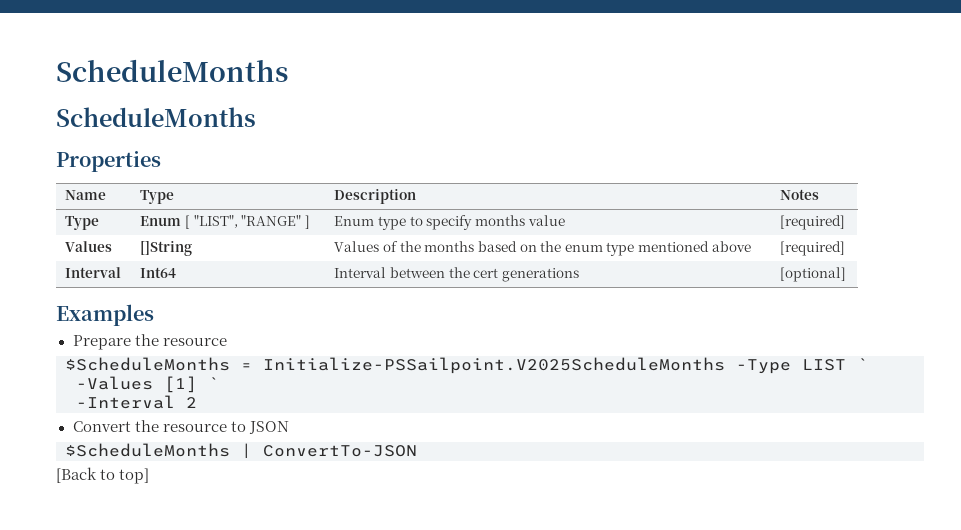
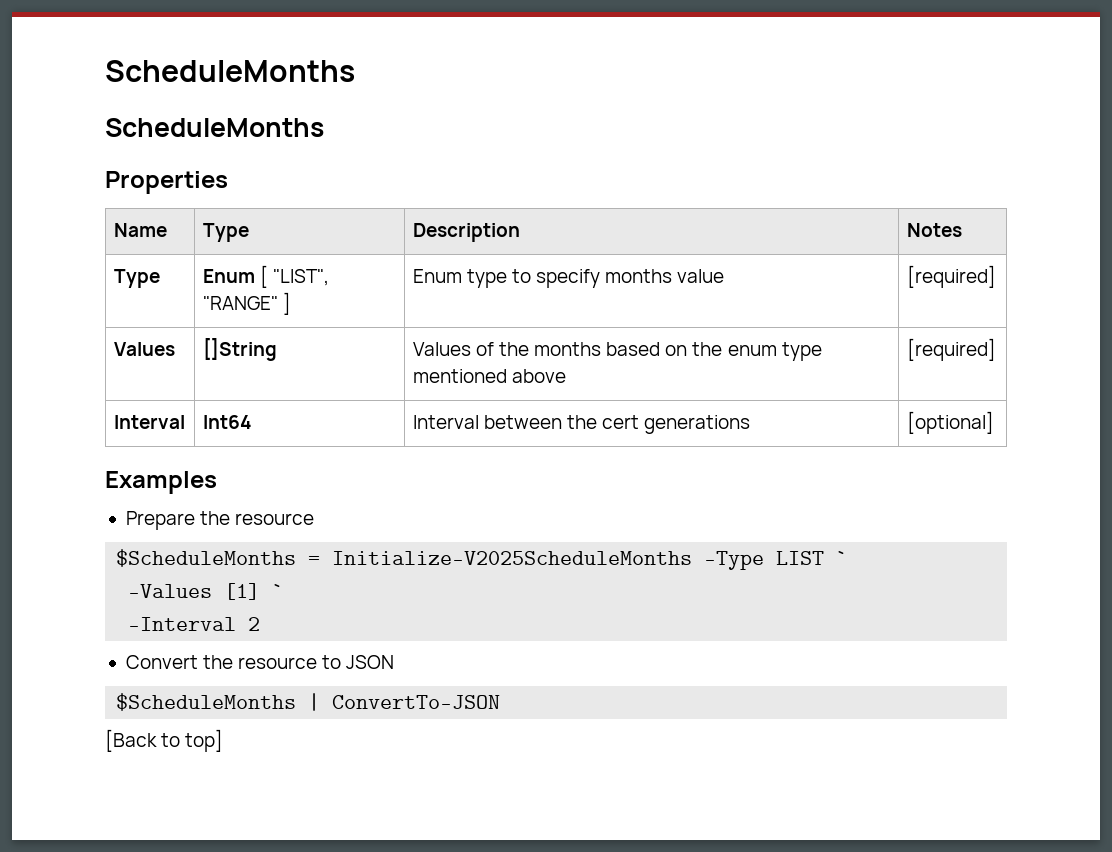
- $ScheduleMonths = Initialize-PSSailpoint.V2025ScheduleMonths -Type LIST `
+ $ScheduleMonths = Initialize-V2025ScheduleMonths -Type LIST `

